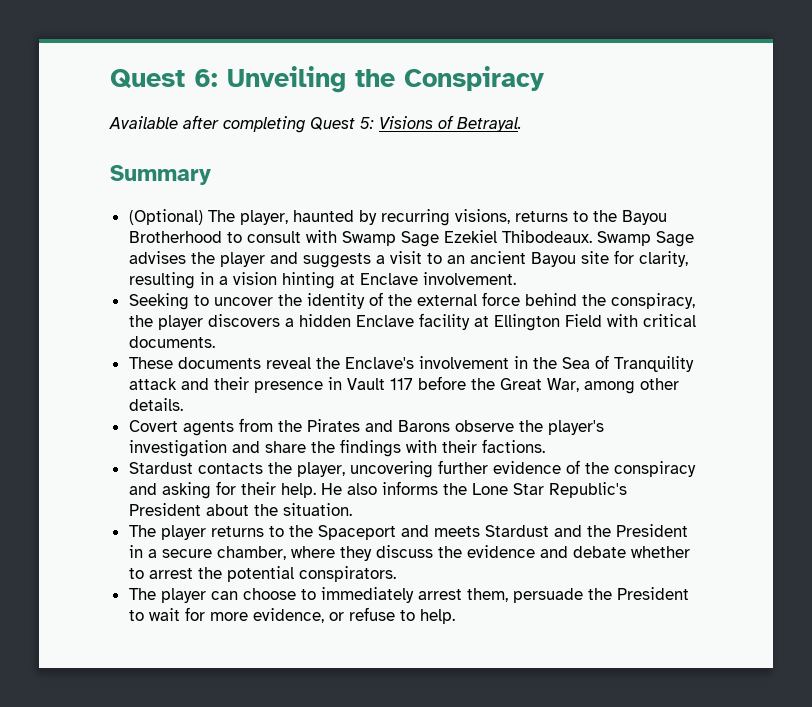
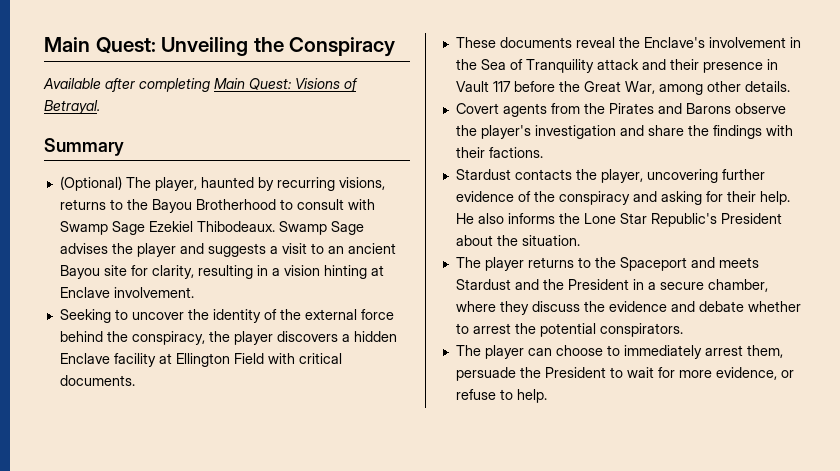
- Quest 6: Unveiling the Conspiracy
+ Main Quest: Unveiling the Conspiracy
- Available after completing Quest 5: Visions of Betrayal.
+ Available after completing Main Quest: Visions of Betrayal.

